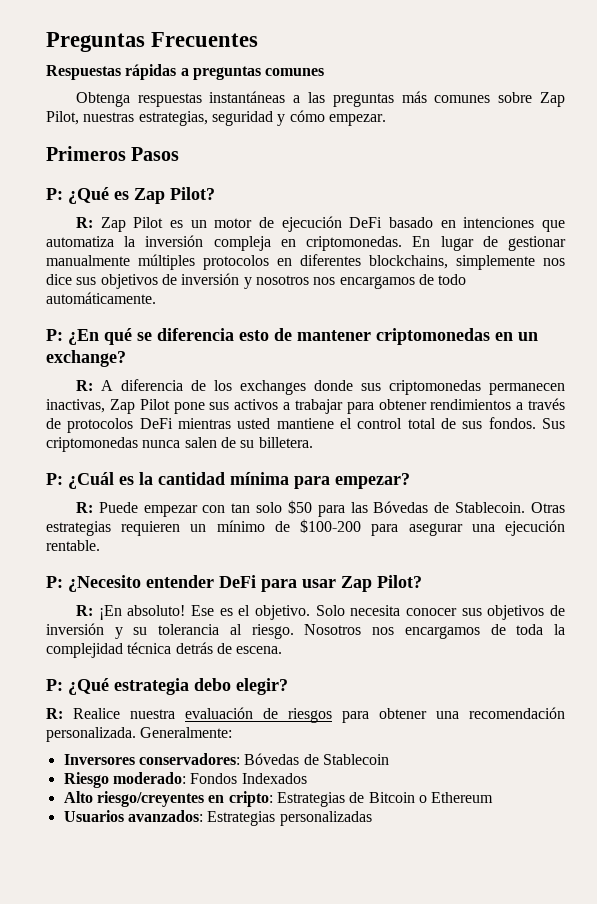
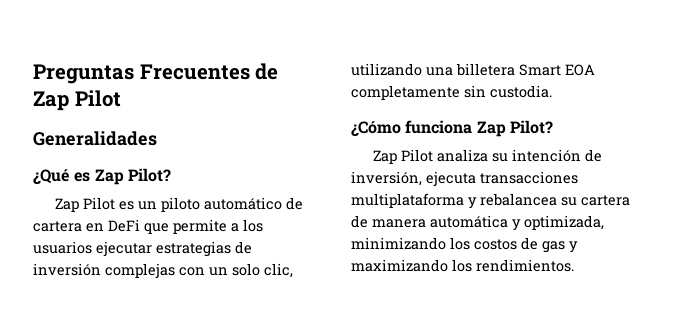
- Preguntas Frecuentes
- Respuestas rápidas a preguntas comunes
- Obtenga respuestas instantáneas a las preguntas más comunes sobre Zap Pilot, nuestras estrategias, seguridad y cómo empezar.
- Primeros Pasos
- P: ¿Qué es Zap Pilot?
+ Preguntas Frecuentes de Zap Pilot
+ Generalidades
+ ¿Qué es Zap Pilot?
- R: Zap Pilot es un motor de ejecución DeFi basado en intenciones que automatiza la inversión compleja en criptomonedas. En lugar de gestionar manualmente múltiples protocolos en diferentes blockchains, simplemente nos dice sus objetivos de inversión y nosotros nos encargamos de todo automáticamente.
- P: ¿En qué se diferencia esto de mantener criptomonedas en un exchange?
- R: A diferencia de los exchanges donde sus criptomonedas permanecen inactivas, Zap Pilot pone sus activos a trabajar para obtener rendimientos a través de protocolos DeFi mientras usted mantiene el control total de sus fondos. Sus criptomonedas nunca salen de su billetera.
- P: ¿Cuál es la cantidad mínima para empezar?
- R: Puede empezar con tan solo $50 para las Bóvedas de Stablecoin. Otras estrategias requieren un mínimo de $100-200 para asegurar una ejecución rentable.
- P: ¿Necesito entender DeFi para usar Zap Pilot?
- R: ¡En absoluto! Ese es el objetivo. Solo necesita conocer sus objetivos de inversión y su tolerancia al riesgo. Nosotros nos encargamos de toda la complejidad técnica detrás de escena.
- P: ¿Qué estrategia debo elegir?
- R: Realice nuestra evaluación de riesgos para obtener una recomendación personalizada. Generalmente:
- Inversores conservadores: Bóvedas de Stablecoin
- Riesgo moderado: Fondos Indexados
- Alto riesgo/creyentes en cripto: Estrategias de Bitcoin o Ethereum
- Usuarios avanzados: Estrategias personalizadas
+ Zap Pilot es un piloto automático de cartera en DeFi que permite a los usuarios ejecutar estrategias de inversión complejas con un solo clic, utilizando una billetera Smart EOA completamente sin custodia.
+ ¿Cómo funciona Zap Pilot?
+ Zap Pilot analiza su intención de inversión, ejecuta transacciones multiplataforma y rebalancea su cartera de manera automática y optimizada, minimizando los costos de gas y maximizando los rendimientos.

